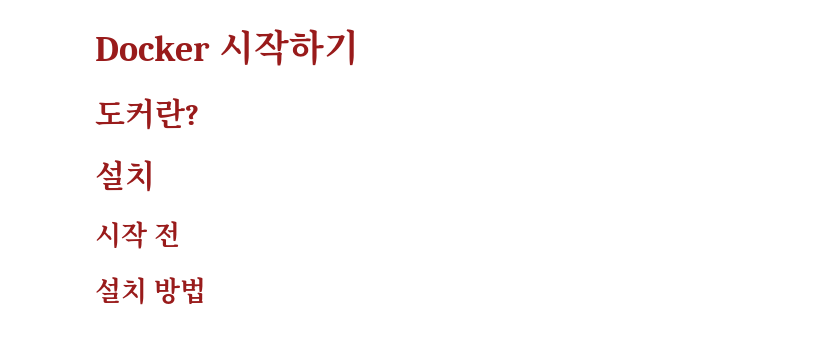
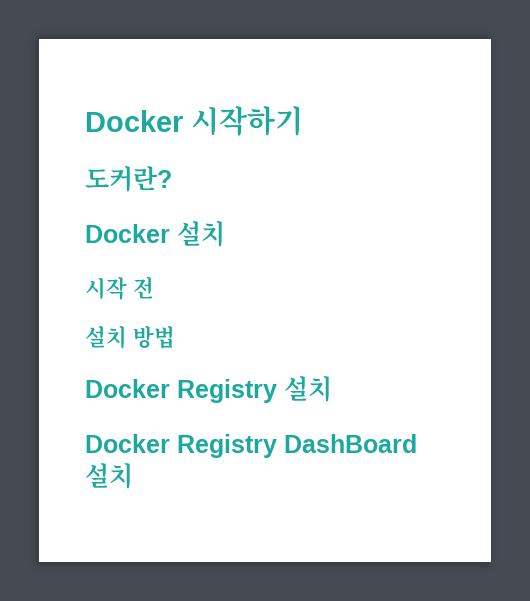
  도커란?
- 설치
+ Docker 설치
+ Docker Registry 설치
+ Docker Registry DashBoard 설치

